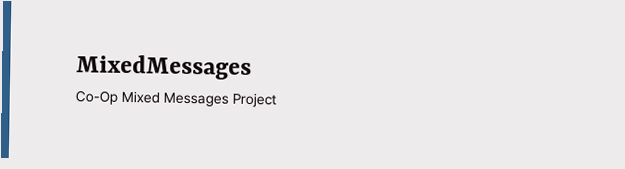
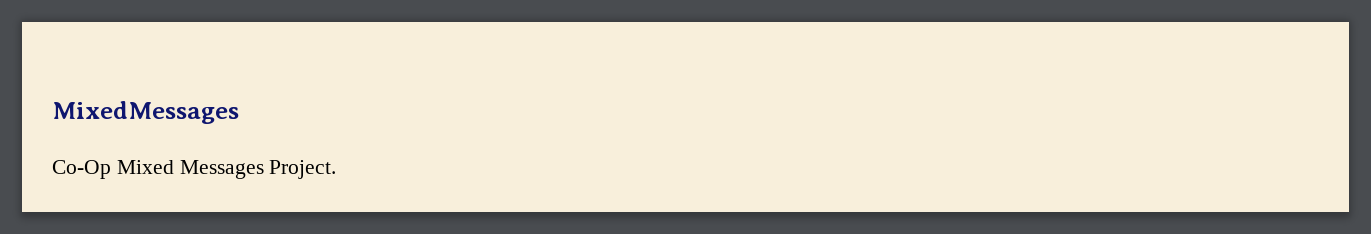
- Co-Op Mixed Messages Project
+ Co-Op Mixed Messages Project.

